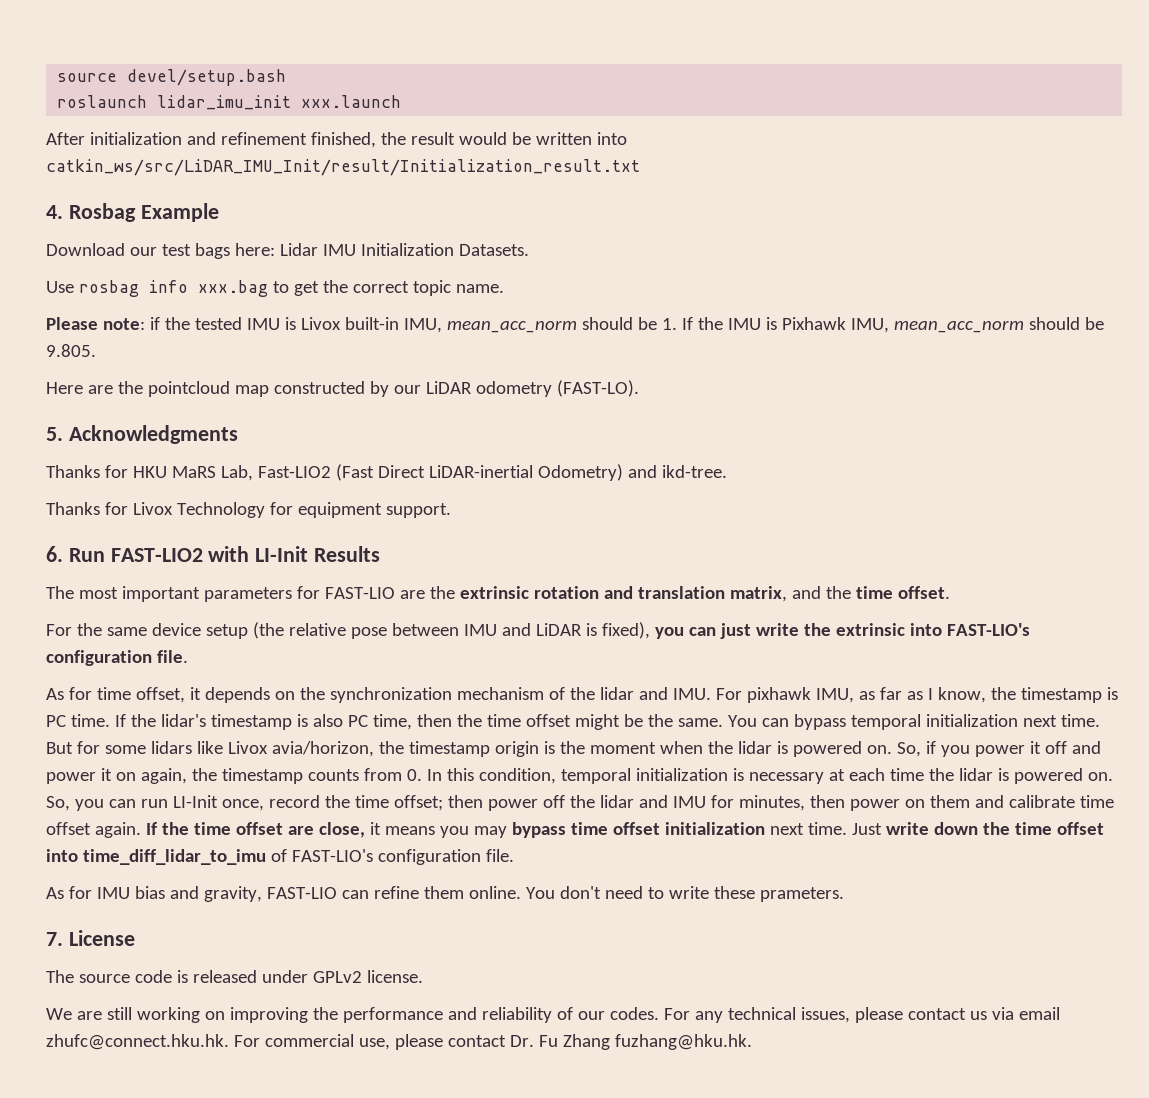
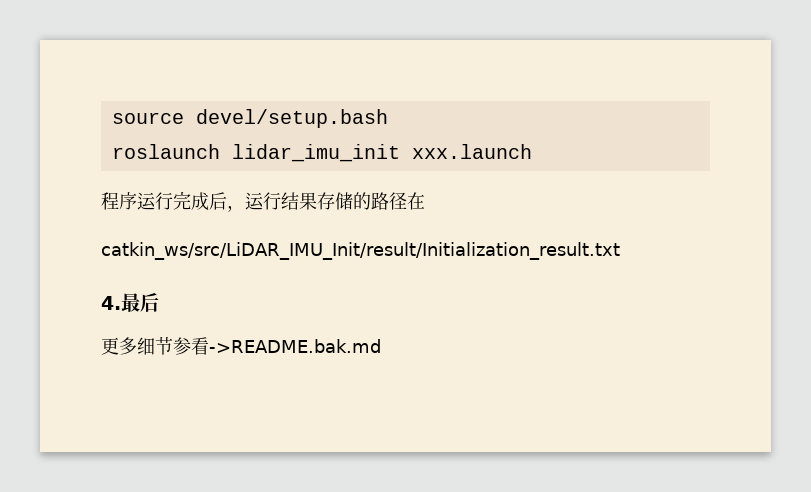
- After initialization and refinement finished, the result would be written into catkin_ws/src/LiDAR_IMU_Init/result/Initialization_result.txt
- 4. Rosbag Example
- Download our test bags here: Lidar IMU Initialization Datasets.
- Use rosbag info xxx.bag to get the correct topic name.
- Please note: if the tested IMU is Livox built-in IMU, mean_acc_norm should be 1. If the IMU is Pixhawk IMU, mean_acc_norm should be 9.805.
- Here are the pointcloud map constructed by our LiDAR odometry (FAST-LO).
- 5. Acknowledgments
- Thanks for HKU MaRS Lab, Fast-LIO2 (Fast Direct LiDAR-inertial Odometry) and ikd-tree.
- Thanks for Livox Technology for equipment support.
- 6. Run FAST-LIO2 with LI-Init Results
- The most important parameters for FAST-LIO are the extrinsic rotation and translation matrix, and the time offset.
- For the same device setup (the relative pose between IMU and LiDAR is fixed), you can just write the extrinsic into FAST-LIO's configuration file.
- As for time offset, it depends on the synchronization mechanism of the lidar and IMU. For pixhawk IMU, as far as I know, the timestamp is PC time. If the lidar's timestamp is also PC time, then the time offset might be the same. You can bypass temporal initialization next time. But for some lidars like Livox avia/horizon, the timestamp origin is the moment when the lidar is powered on. So, if you power it off and power it on again, the timestamp counts from 0. In this condition, temporal initialization is necessary at each time the lidar is powered on. So, you can run LI-Init once, record the time offset; then power off the lidar and IMU for minutes, then power on them and calibrate time offset again. If the time offset are close, it means you may bypass time offset initialization next time. Just write down the time offset into time_diff_lidar_to_imu of FAST-LIO's configuration file.
- As for IMU bias and gravity, FAST-LIO can refine them online. You don't need to write these prameters.
- 7. License
- The source code is released under GPLv2 license.
- We are still working on improving the performance and reliability of our codes. For any technical issues, please contact us via email zhufc@connect.hku.hk. For commercial use, please contact Dr. Fu Zhang fuzhang@hku.hk.
+ 程序运行完成后，运行结果存储的路径在
+ catkin_ws/src/LiDAR_IMU_Init/result/Initialization_result.txt
+ 4.最后
+ 更多细节参看->README.bak.md

